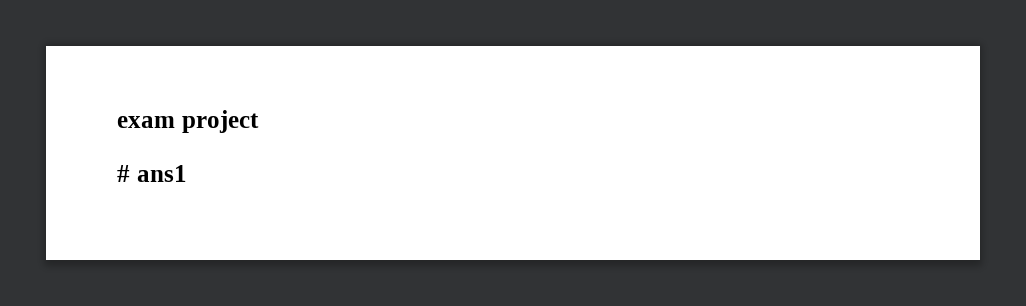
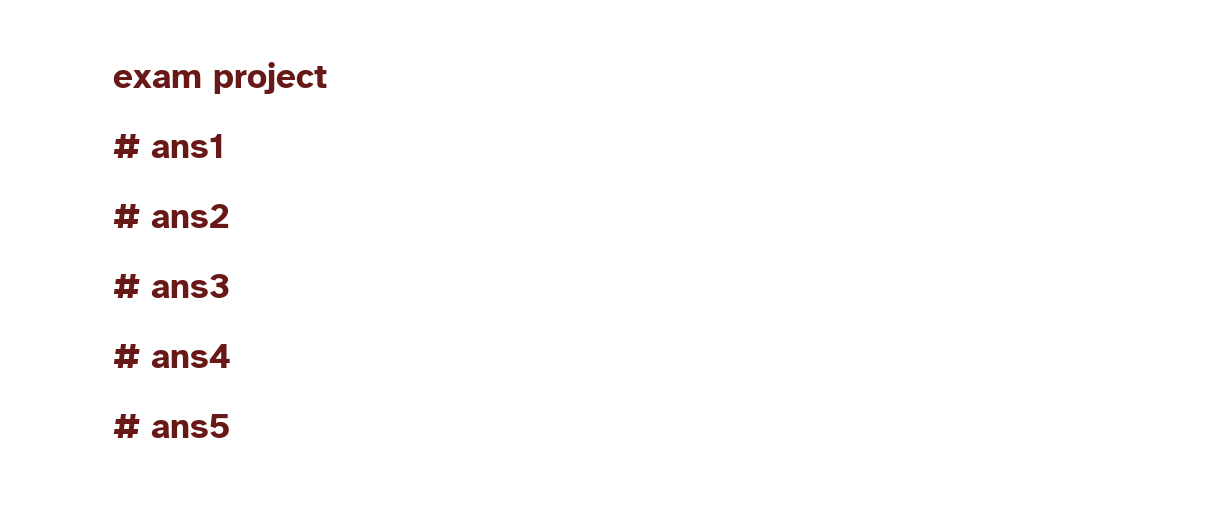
+ # ans2
+ # ans3
+ # ans4
+ # ans5

